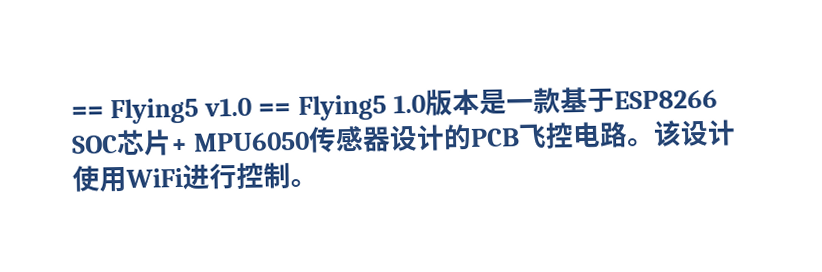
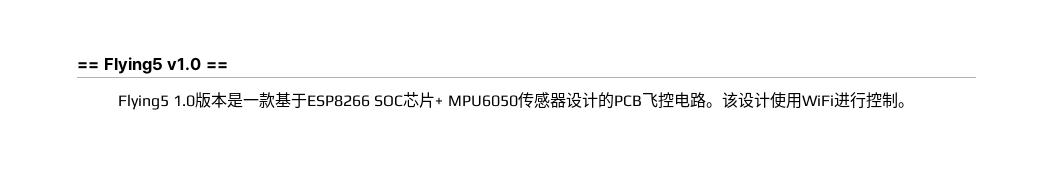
- == Flying5 v1.0 == Flying5 1.0版本是一款基于ESP8266 SOC芯片+ MPU6050传感器设计的PCB飞控电路。
+ == Flying5 v1.0 ==
+ Flying5 1.0版本是一款基于ESP8266 SOC芯片+ MPU6050传感器设计的PCB飞控电路。

